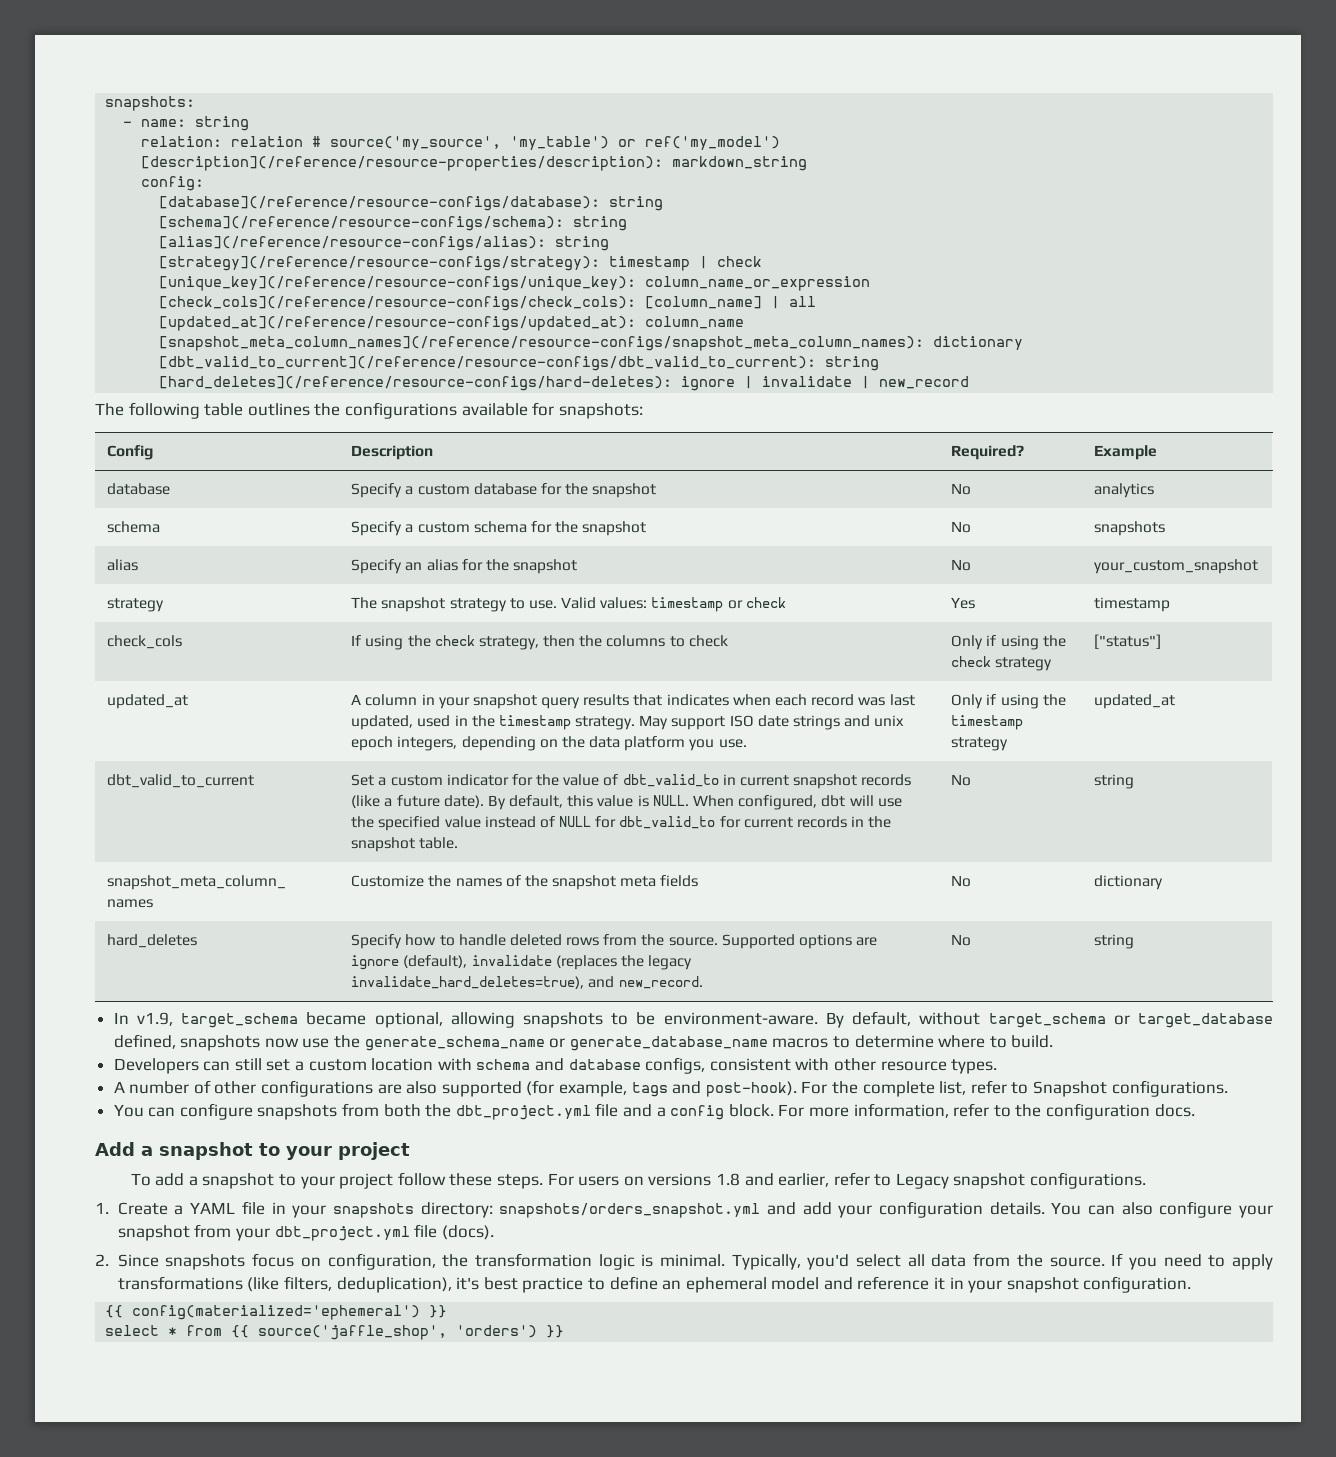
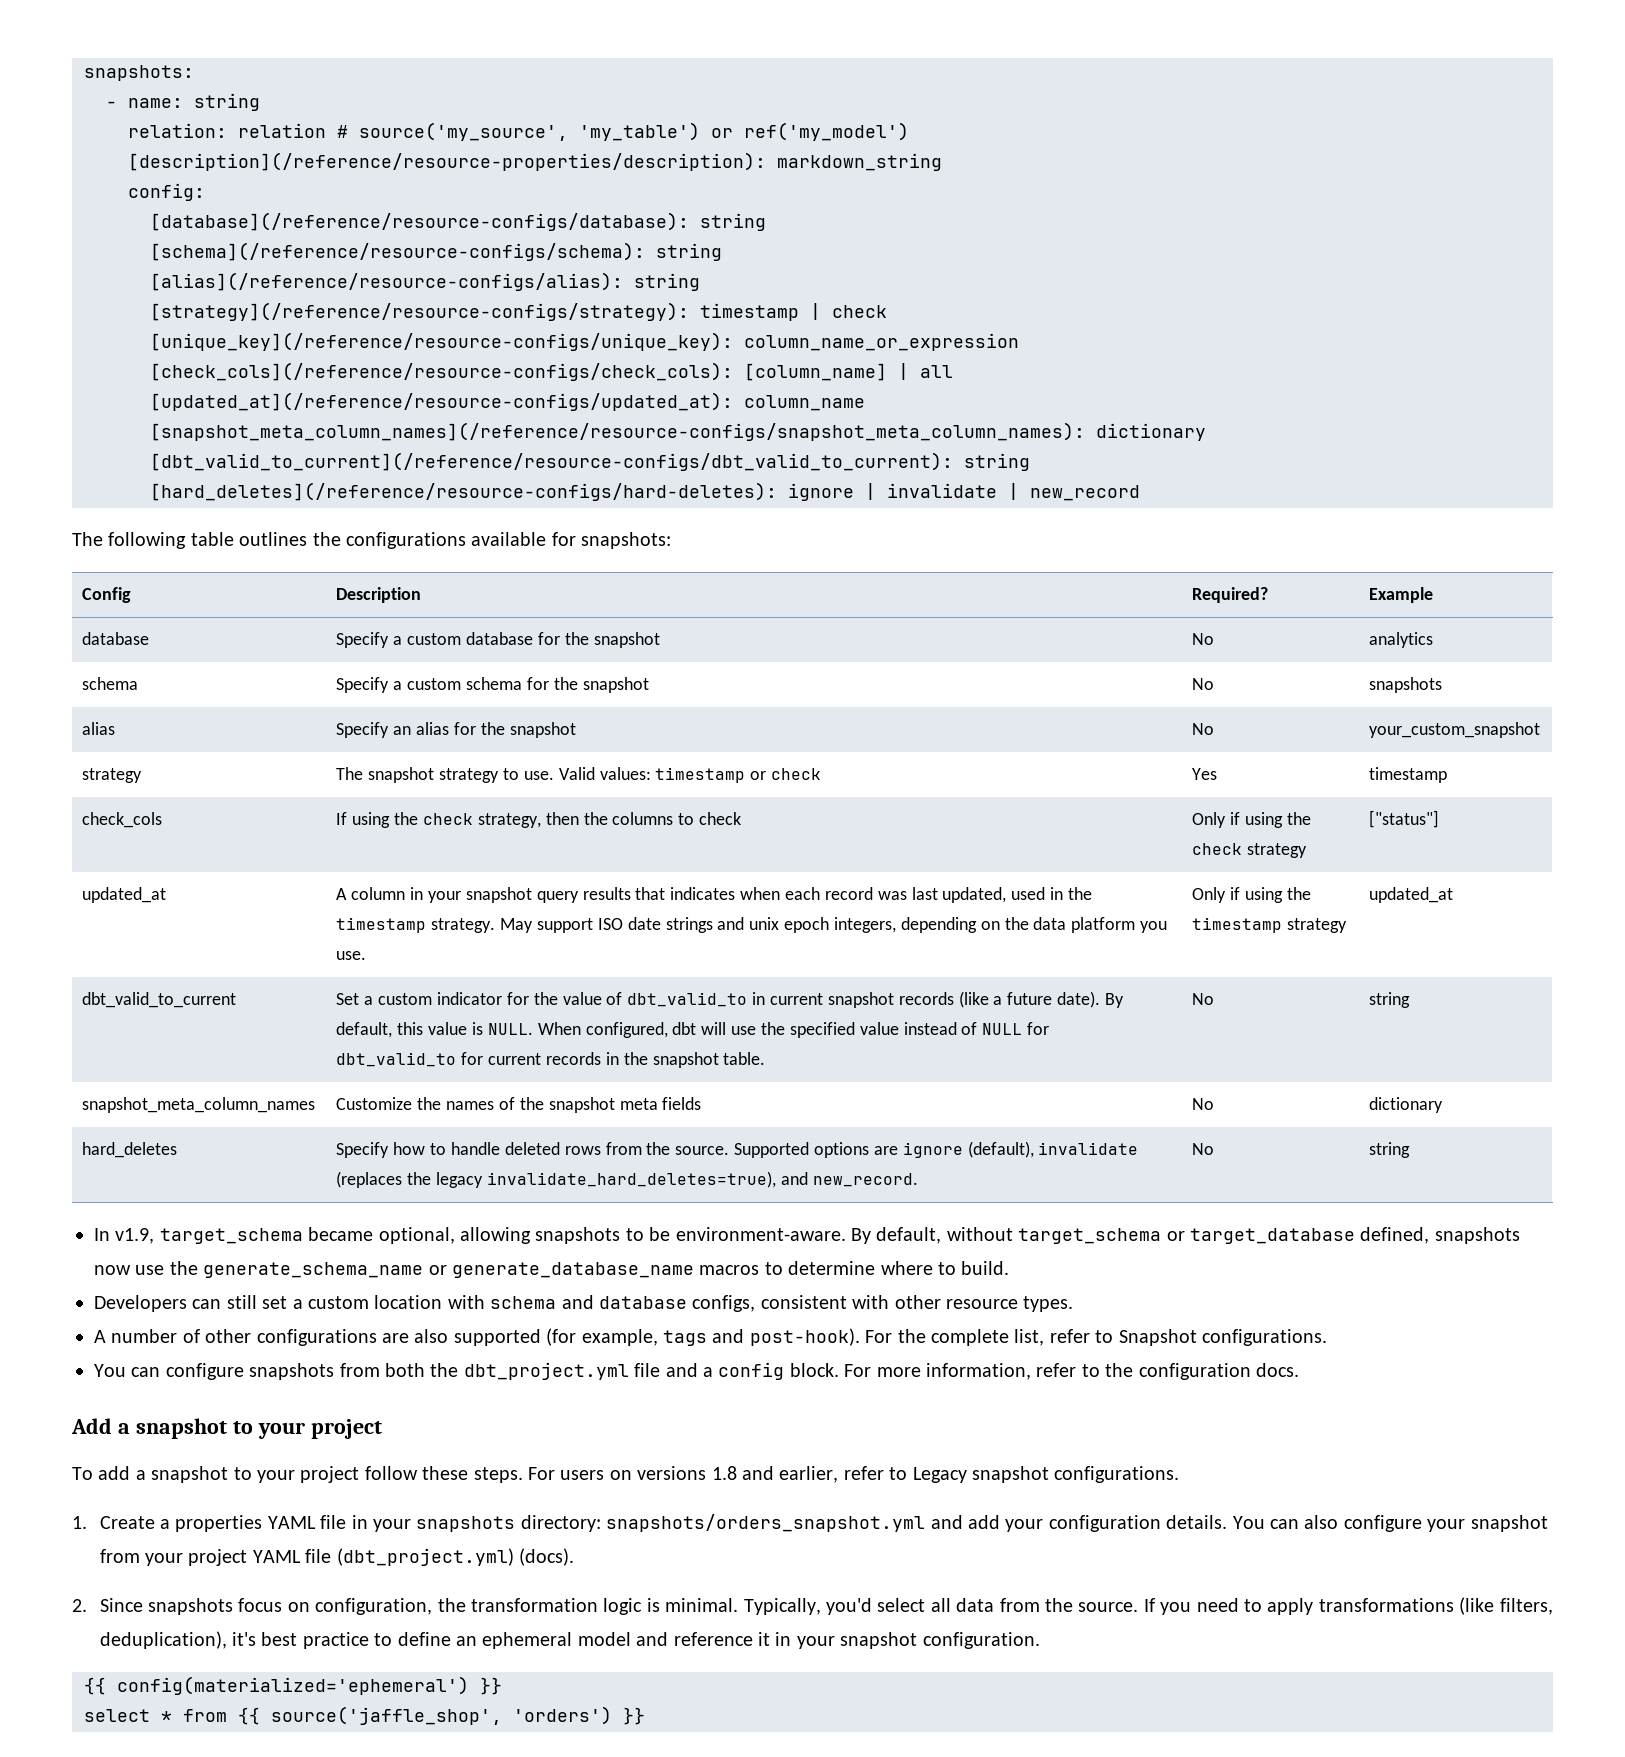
- 1. Create a YAML file in your snapshots directory: snapshots/orders_snapshot.yml and add your configuration details.
+ 1. Create a properties YAML file in your snapshots directory: snapshots/orders_snapshot.yml and add your configuration details.
- You can also configure your snapshot from your dbt_project.yml file (docs).
+ You can also configure your snapshot from your project YAML file (dbt_project.yml) (docs).

